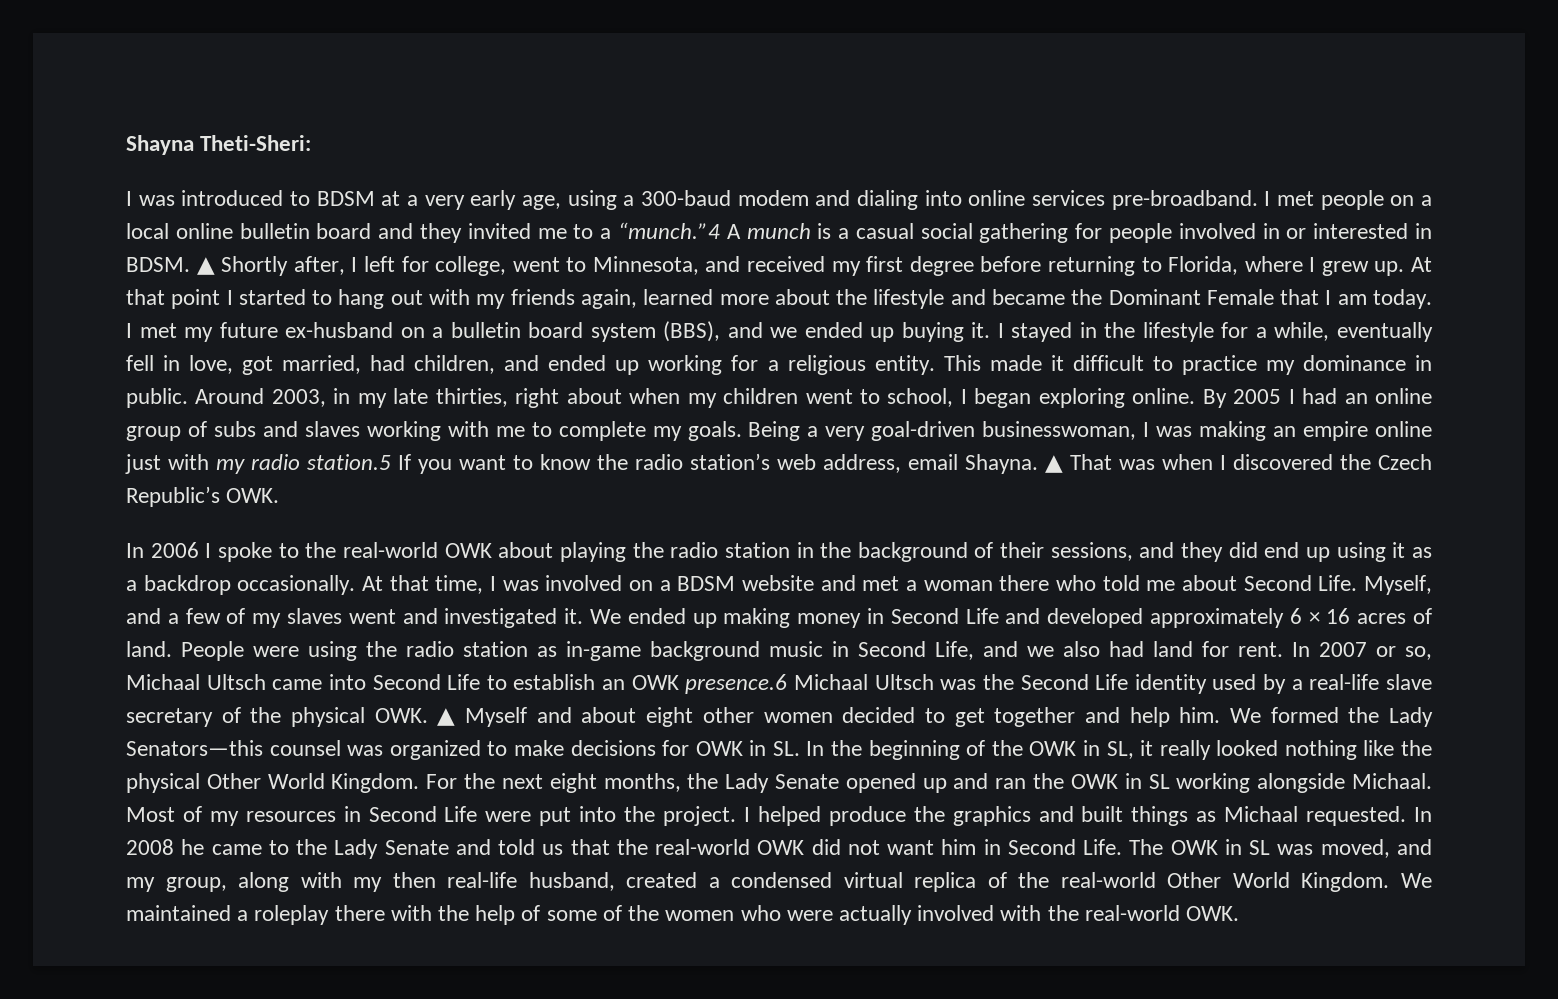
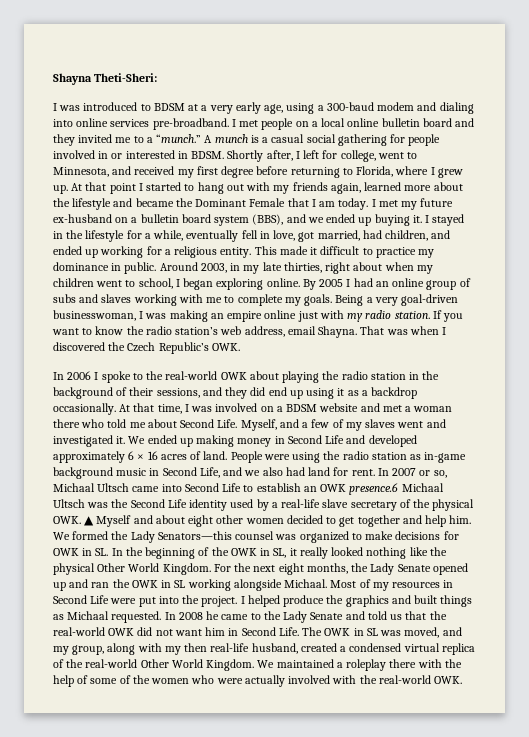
- I met people on a local online bulletin board and they invited me to a “munch.”4 A munch is a casual social gathering for people involved in or interested in BDSM.
+ I met people on a local online bulletin board and they invited me to a “munch.” A munch is a casual social gathering for people involved in or interested in BDSM.
- ▲ Shortly after, I left for college, went to Minnesota, and received my first degree before returning to Florida, where I grew up.
+ Shortly after, I left for college, went to Minnesota, and received my first degree before returning to Florida, where I grew up.
- Being a very goal-driven businesswoman, I was making an empire online just with my radio station.5 If you want to know the radio station’s web address, email Shayna.
+ Being a very goal-driven businesswoman, I was making an empire online just with my radio station. If you want to know the radio station’s web address, email Shayna.
- ▲ That was when I discovered the Czech Republic’s OWK.
+ That was when I discovered the Czech Republic’s OWK.

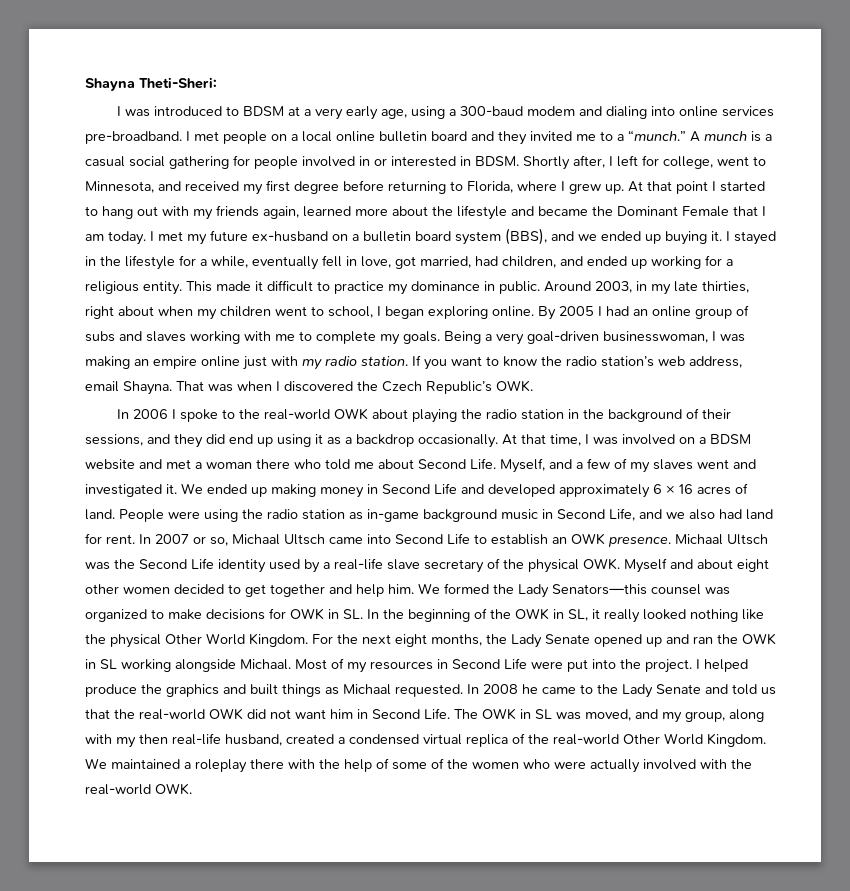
- In 2007 or so, Michaal Ultsch came into Second Life to establish an OWK presence.6 Michaal Ultsch was the Second Life identity used by a real-life slave secretary of the physical OWK. ▲ Myself and about eight other women decided to get together and help him.
+ In 2007 or so, Michaal Ultsch came into Second Life to establish an OWK presence. Michaal Ultsch was the Second Life identity used by a real-life slave secretary of the physical OWK. Myself and about eight other women decided to get together and help him.

